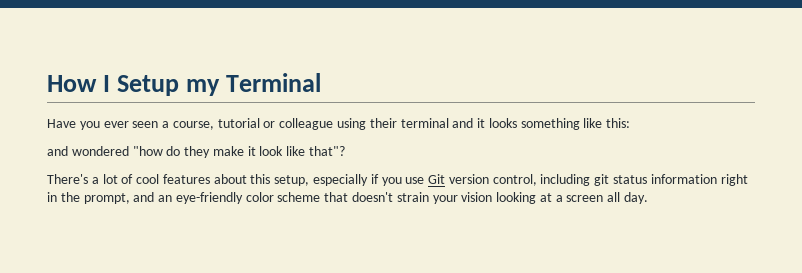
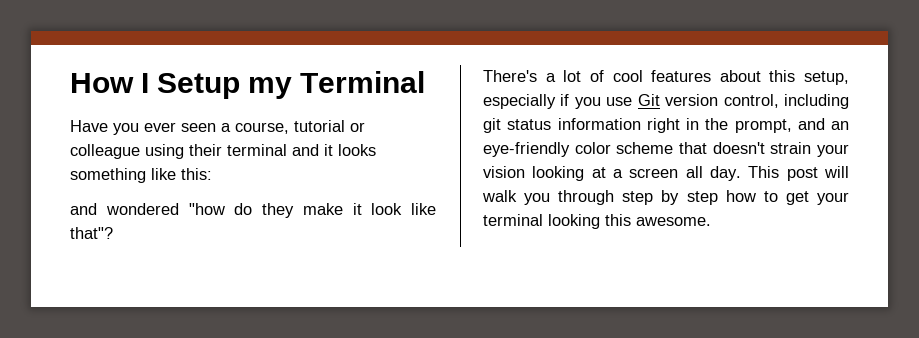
+ This post will walk you through step by step how to get your terminal looking this awesome.

